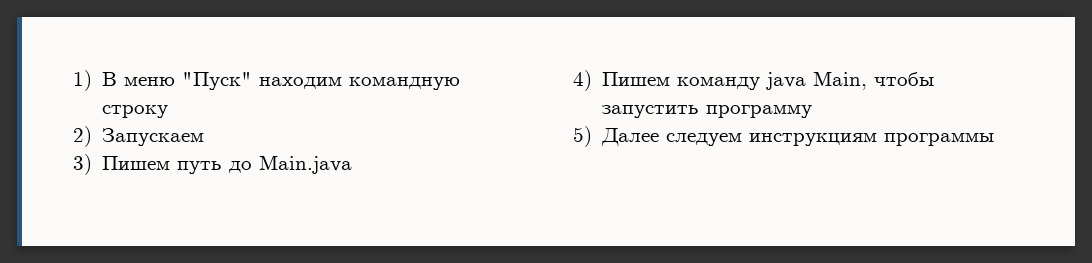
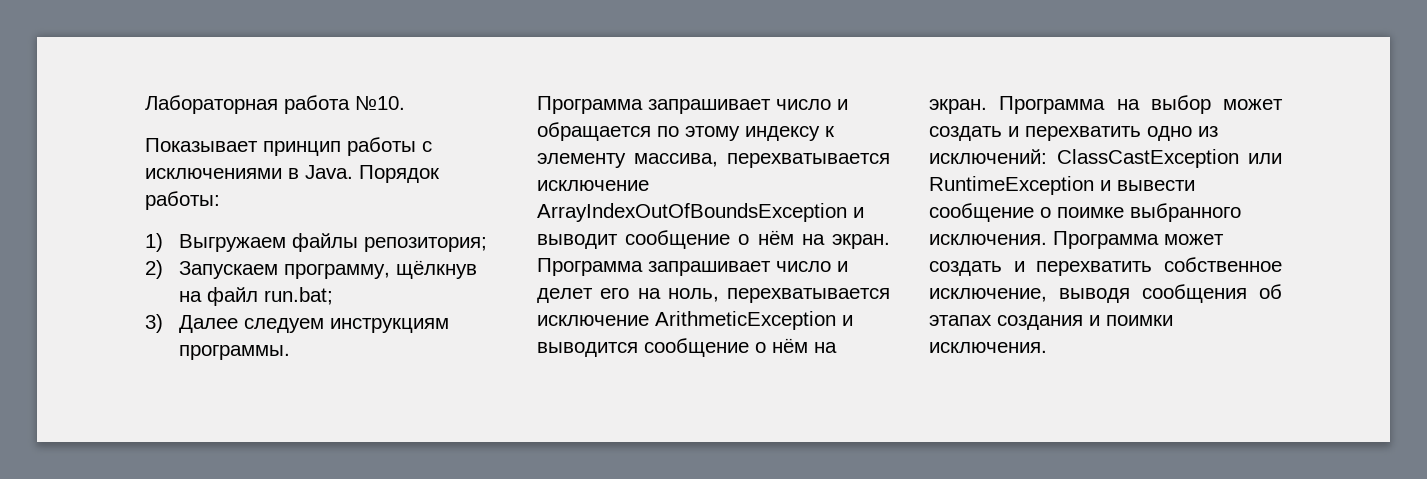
- 1) В меню "Пуск" находим командную строку
- 2) Запускаем
- 3) Пишем путь до Main.java
- 4) Пишем команду java Main, чтобы запустить программу
- 5) Далее следуем инструкциям программы
+ Лабораторная работа №10.
+ Показывает принцип работы с исключениями в Java. Порядок работы:
+ 1) Выгружаем файлы репозитория;
+ 2) Запускаем программу, щёлкнув на файл run.bat;
+ 3) Далее следуем инструкциям программы.
+ Программа запрашивает число и обращается по этому индексу к элементу массива, перехватывается исключение ArrayIndexOutOfBoundsException и выводит сообщение о нём на экран. Программа запрашивает число и делет его на ноль, перехватывается исключение ArithmeticException и выводится сообщение о нём на экран. Программа на выбор может создать и перехватить одно из исключений: ClassCastException или RuntimeException и вывести сообщение о поимке выбранного исключения. Программа может создать и перехватить собственное исключение, выводя сообщения об этапах создания и поимки исключения.

